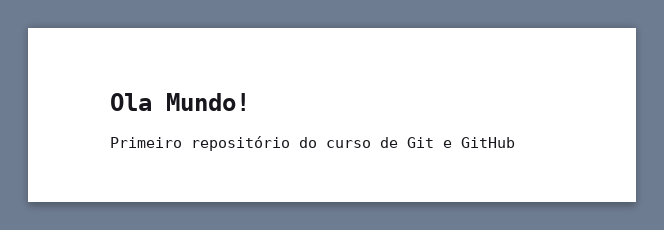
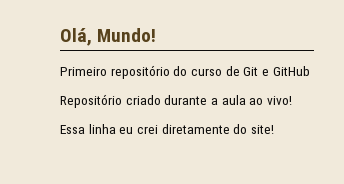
- Ola Mundo!
+ Olá, Mundo!
+ Repositório criado durante a aula ao vivo!
+ Essa linha eu crei diretamente do site!

